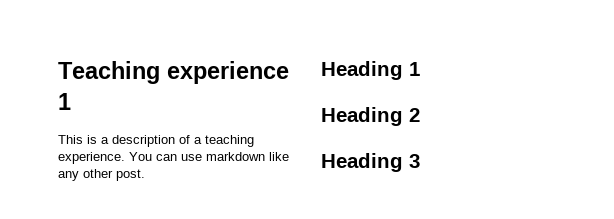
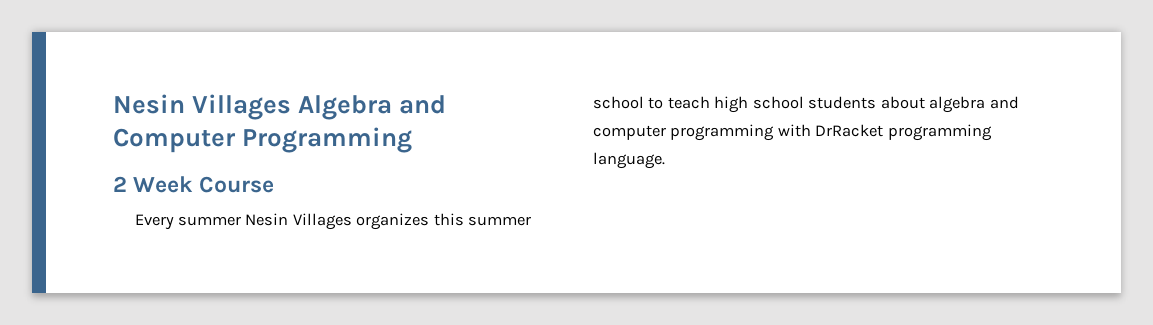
- Teaching experience 1
- This is a description of a teaching experience. You can use markdown like any other post.
- Heading 1
- Heading 2
- Heading 3
+ Nesin Villages Algebra and Computer Programming
+ 2 Week Course
+ Every summer Nesin Villages organizes this summer school to teach high school students about algebra and computer programming with DrRacket programming language.

